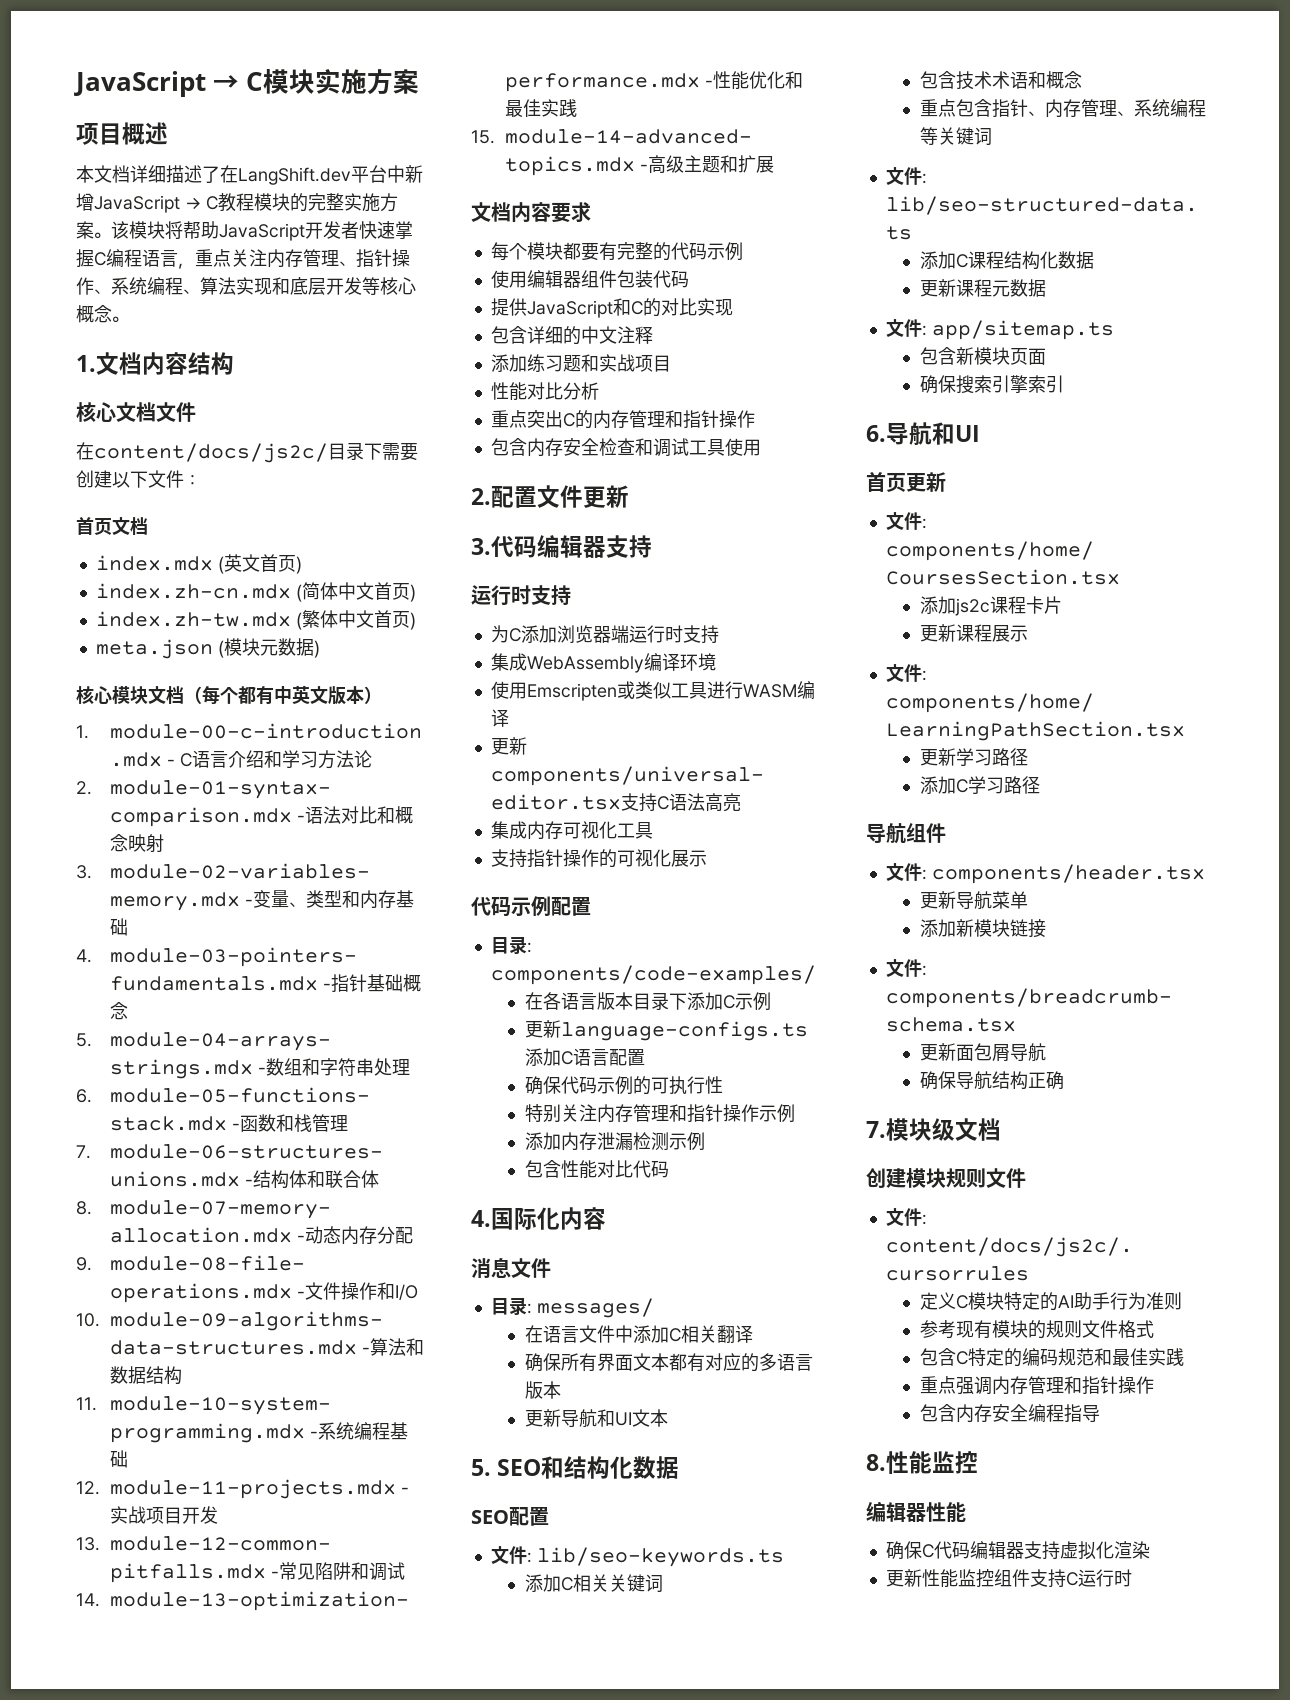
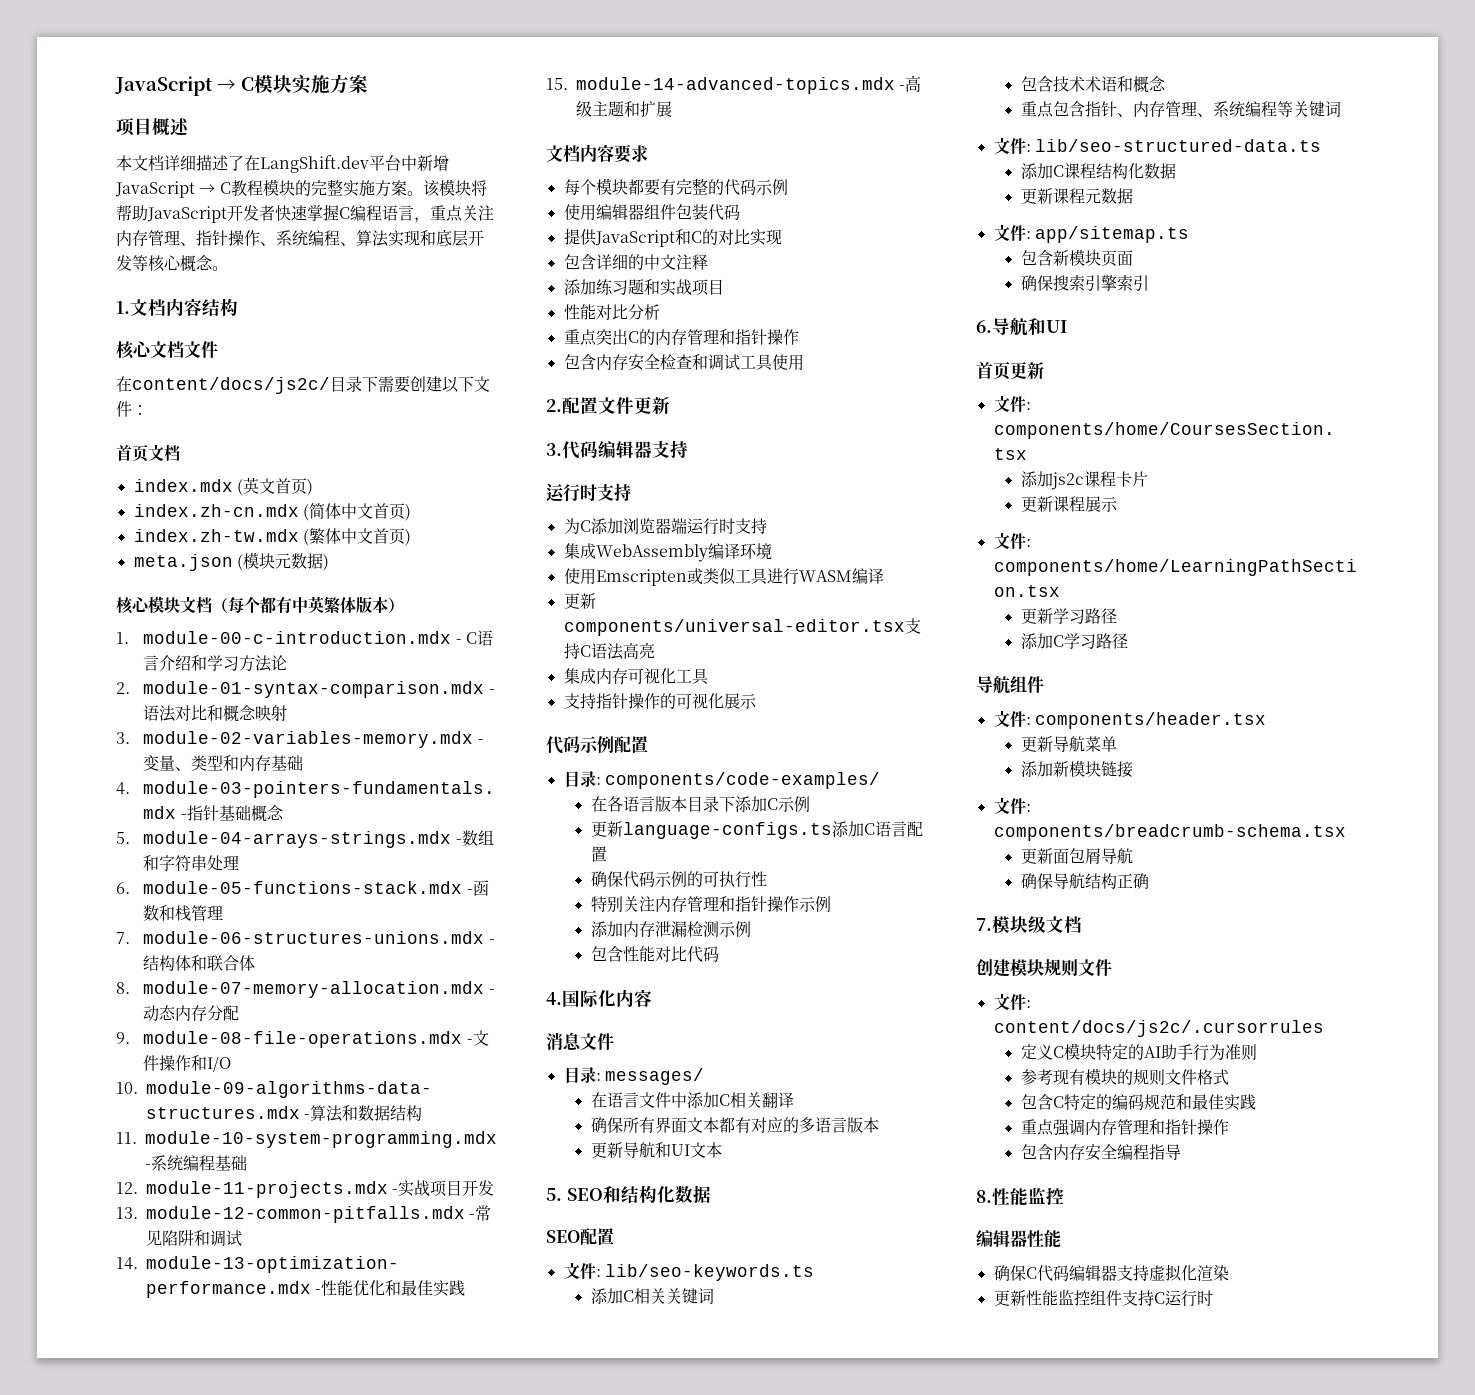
- 核心模块文档（每个都有中英文版本）
+ 核心模块文档（每个都有中英繁体版本）

